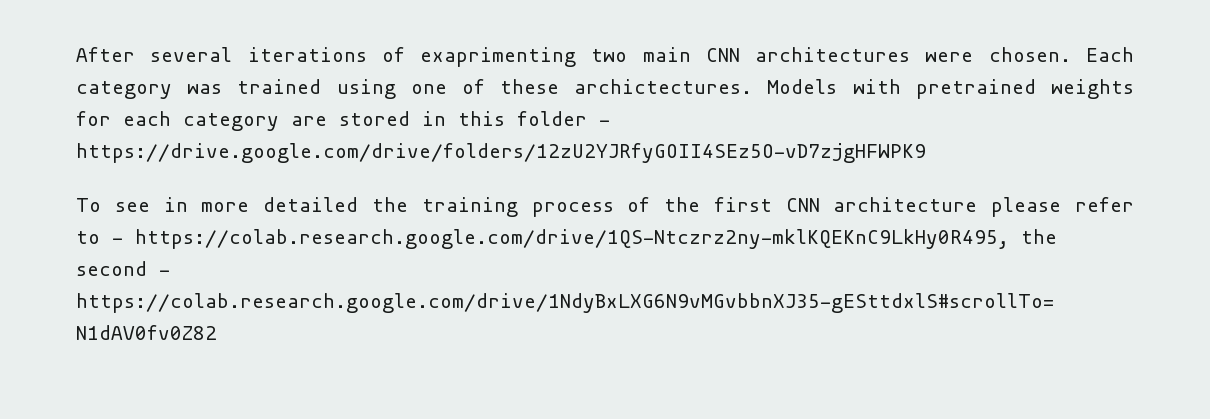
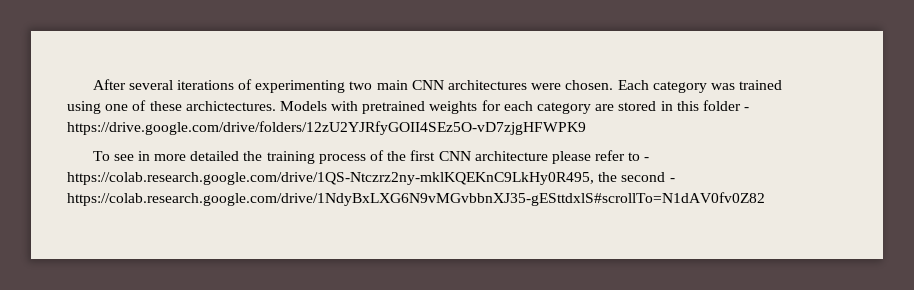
- After several iterations of exaprimenting two main CNN architectures were chosen.
+ After several iterations of experimenting two main CNN architectures were chosen.

